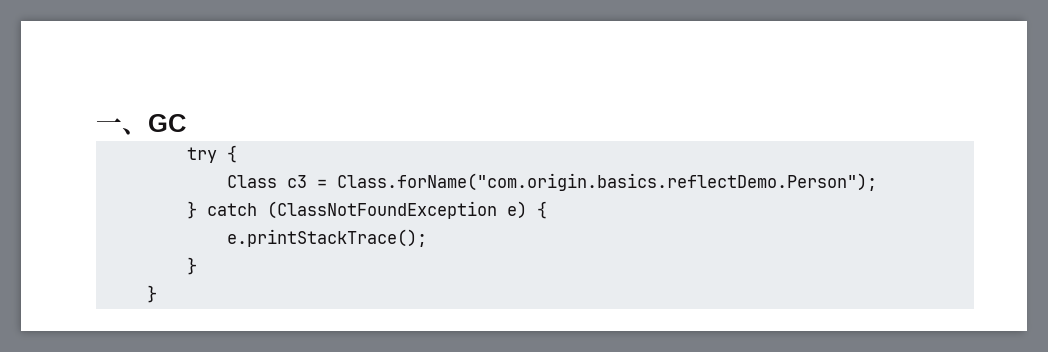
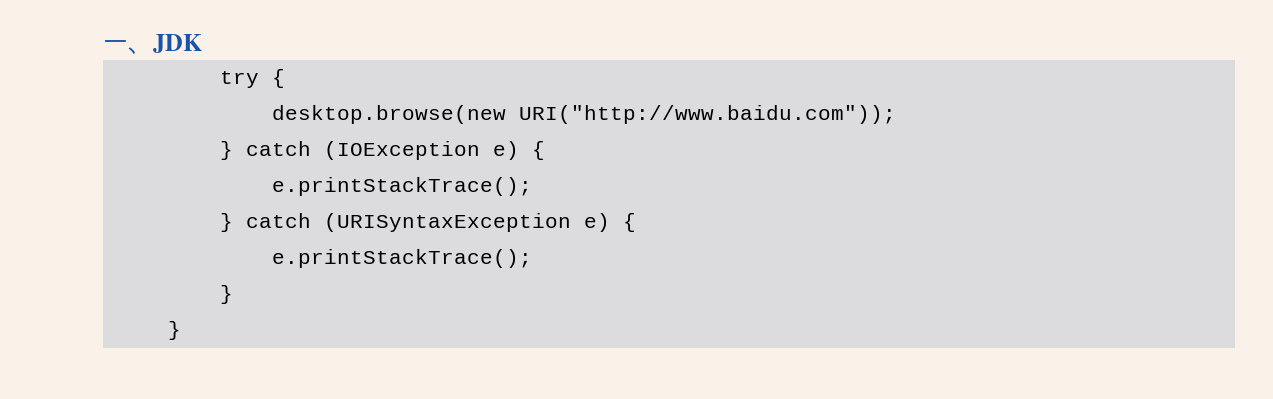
- 一、GC
+ 一、JDK
- Class c3 = Class.forName("com.origin.basics.reflectDemo.Person");
- } catch (ClassNotFoundException e) {
+ desktop.browse(new URI("http://www.baidu.com"));
+ } catch (IOException e) {
+ e.printStackTrace();
+ } catch (URISyntaxException e) {

